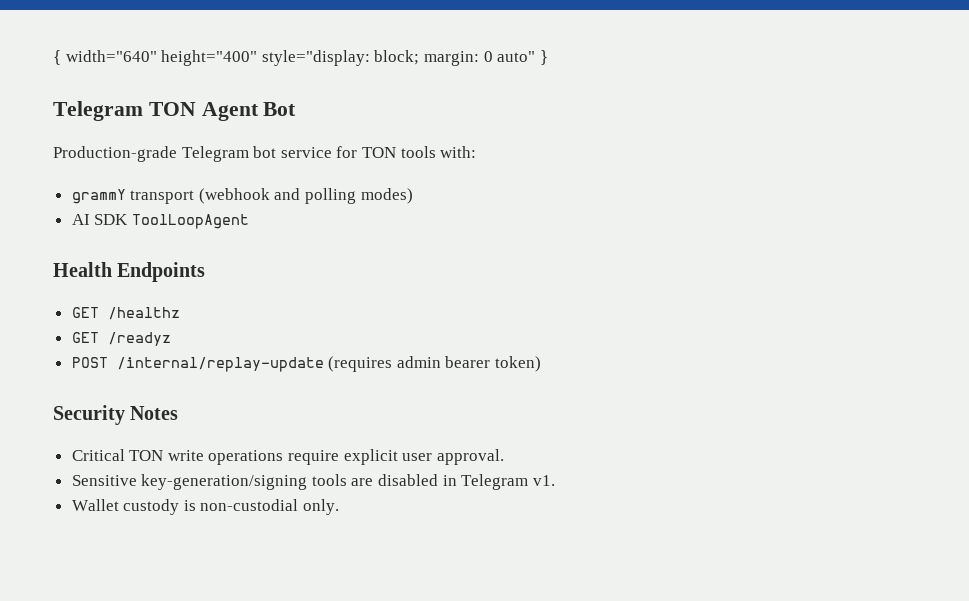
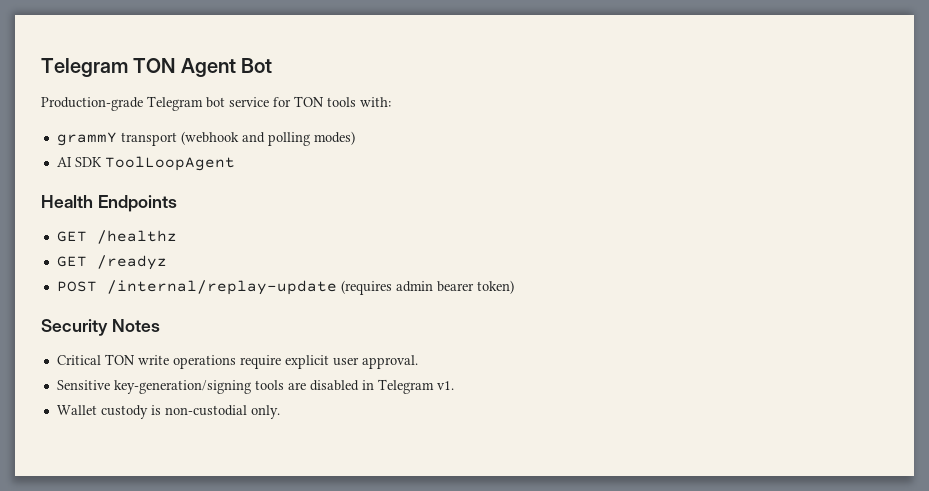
- { width="640" height="400" style="display: block; margin: 0 auto" }

